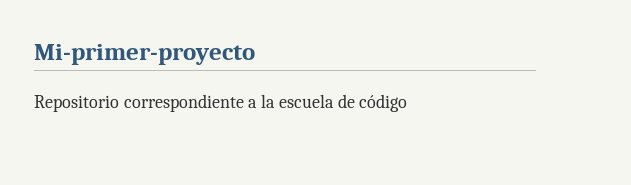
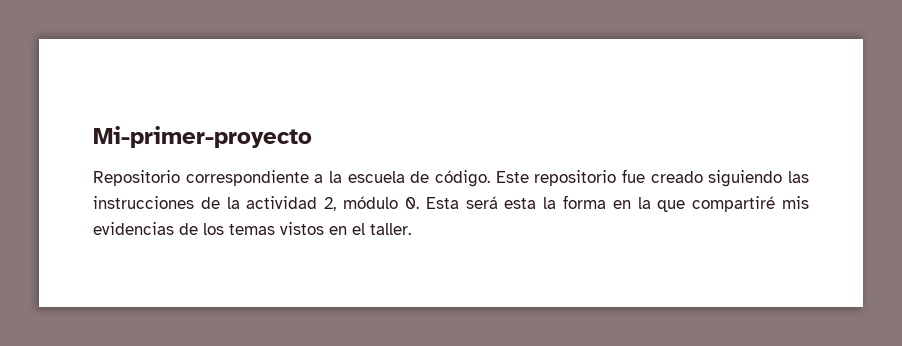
- Repositorio correspondiente a la escuela de código
+ Repositorio correspondiente a la escuela de código. Este repositorio fue creado siguiendo las instrucciones de la actividad 2, módulo 0. Esta será esta la forma en la que compartiré mis evidencias de los temas vistos en el taller.

